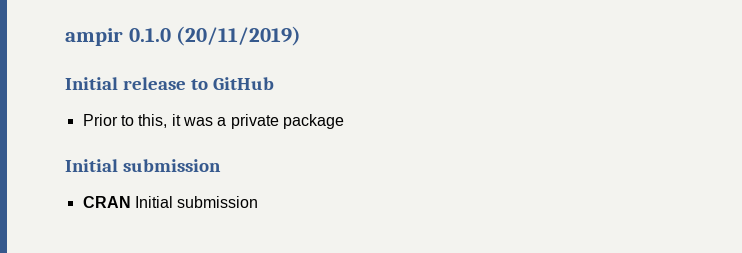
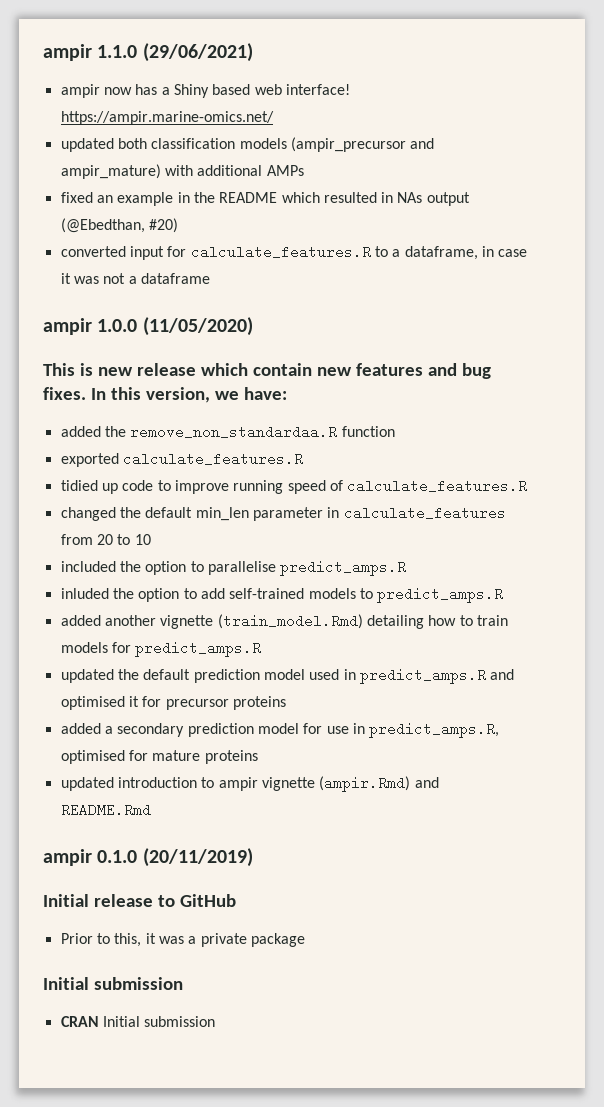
+ ampir 1.1.0 (29/06/2021)
+ ampir now has a Shiny based web interface! https://ampir.marine-omics.net/
+ updated both classification models (ampir_precursor and ampir_mature) with additional AMPs
+ fixed an example in the README which resulted in NAs output (@Ebedthan, #20)
+ converted input for calculate_features.R to a dataframe, in case it was not a dataframe
+ ampir 1.0.0 (11/05/2020)
+ This is new release which contain new features and bug fixes. In this version, we have:
+ added the remove_non_standardaa.R function
+ exported calculate_features.R
+ tidied up code to improve running speed of calculate_features.R
+ changed the default min_len parameter in calculate_features from 20 to 10
+ included the option to parallelise predict_amps.R
+ inluded the option to add self-trained models to predict_amps.R
+ added another vignette (train_model.Rmd) detailing how to train models for predict_amps.R
+ updated the default prediction model used in predict_amps.R and optimised it for precursor proteins
+ added a secondary prediction model for use in predict_amps.R, optimised for mature proteins
+ updated introduction to ampir vignette (ampir.Rmd) and README.Rmd

